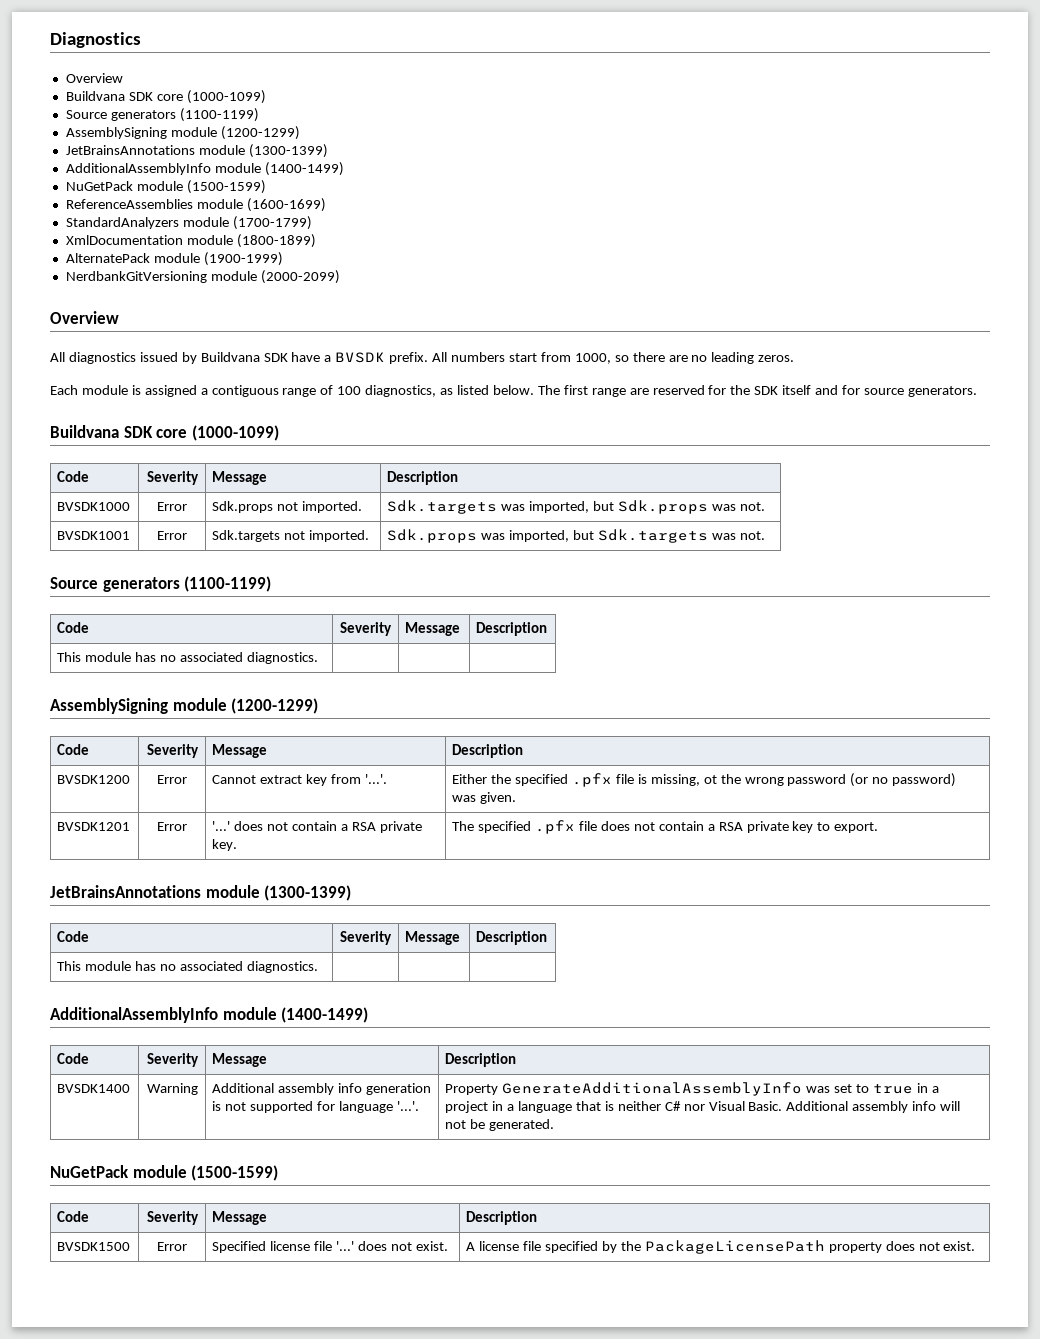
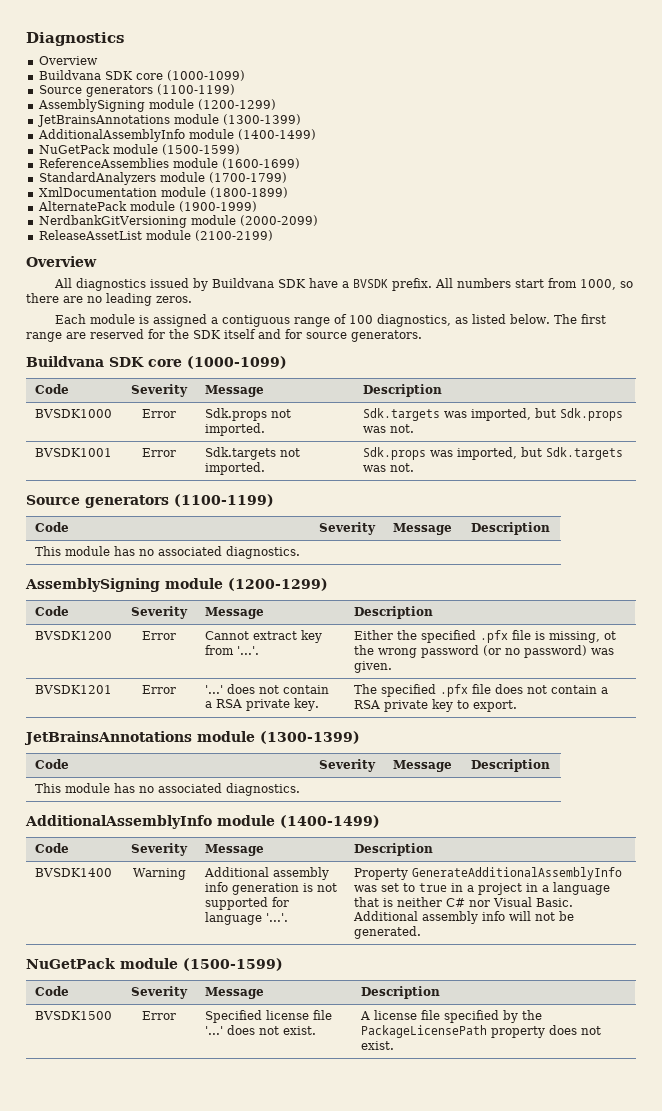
+ ReleaseAssetList module (2100-2199)

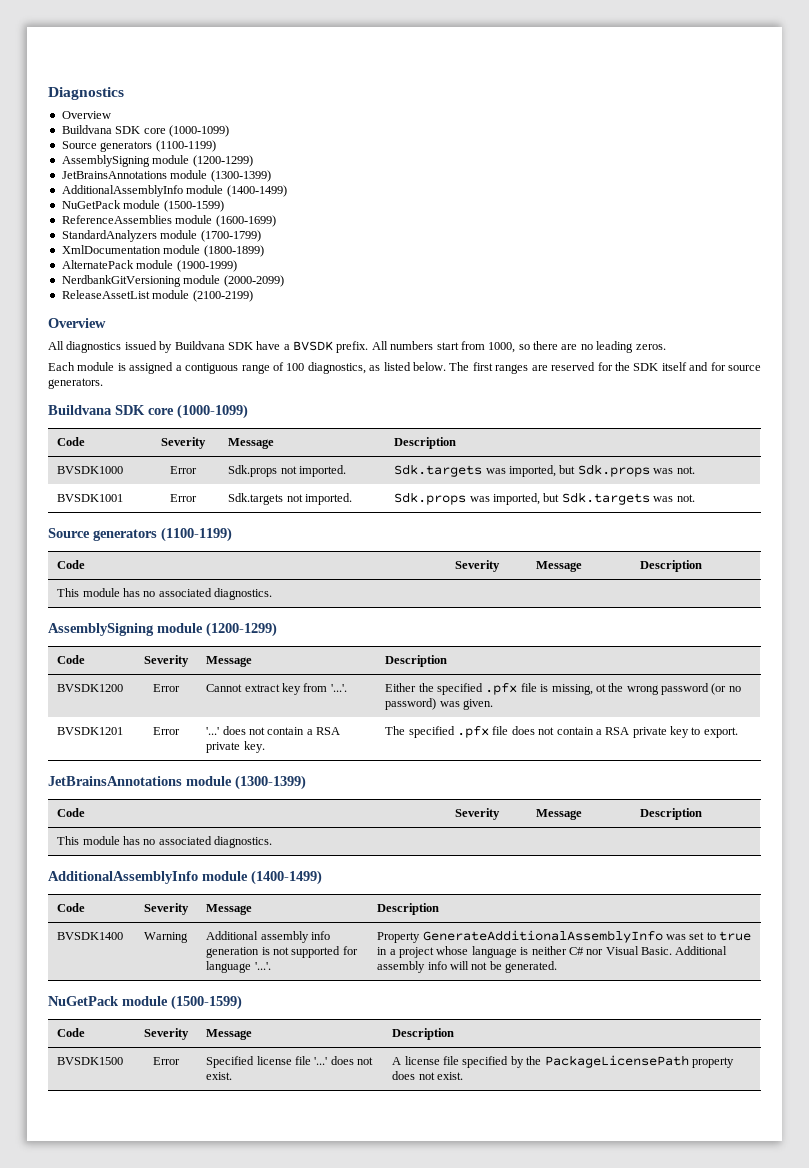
- The first range are reserved for the SDK itself and for source generators.
+ The first ranges are reserved for the SDK itself and for source generators.
- BVSDK1400 | Warning | Additional assembly info generation is not supported for language '...'. | Property GenerateAdditionalAssemblyInfo was set to true in a project in a language that is neither C# nor Visual Basic. Additional assembly info will not be generated.
+ BVSDK1400 | Warning | Additional assembly info generation is not supported for language '...'. | Property GenerateAdditionalAssemblyInfo was set to true in a project whose language is neither C# nor Visual Basic. Additional assembly info will not be generated.

